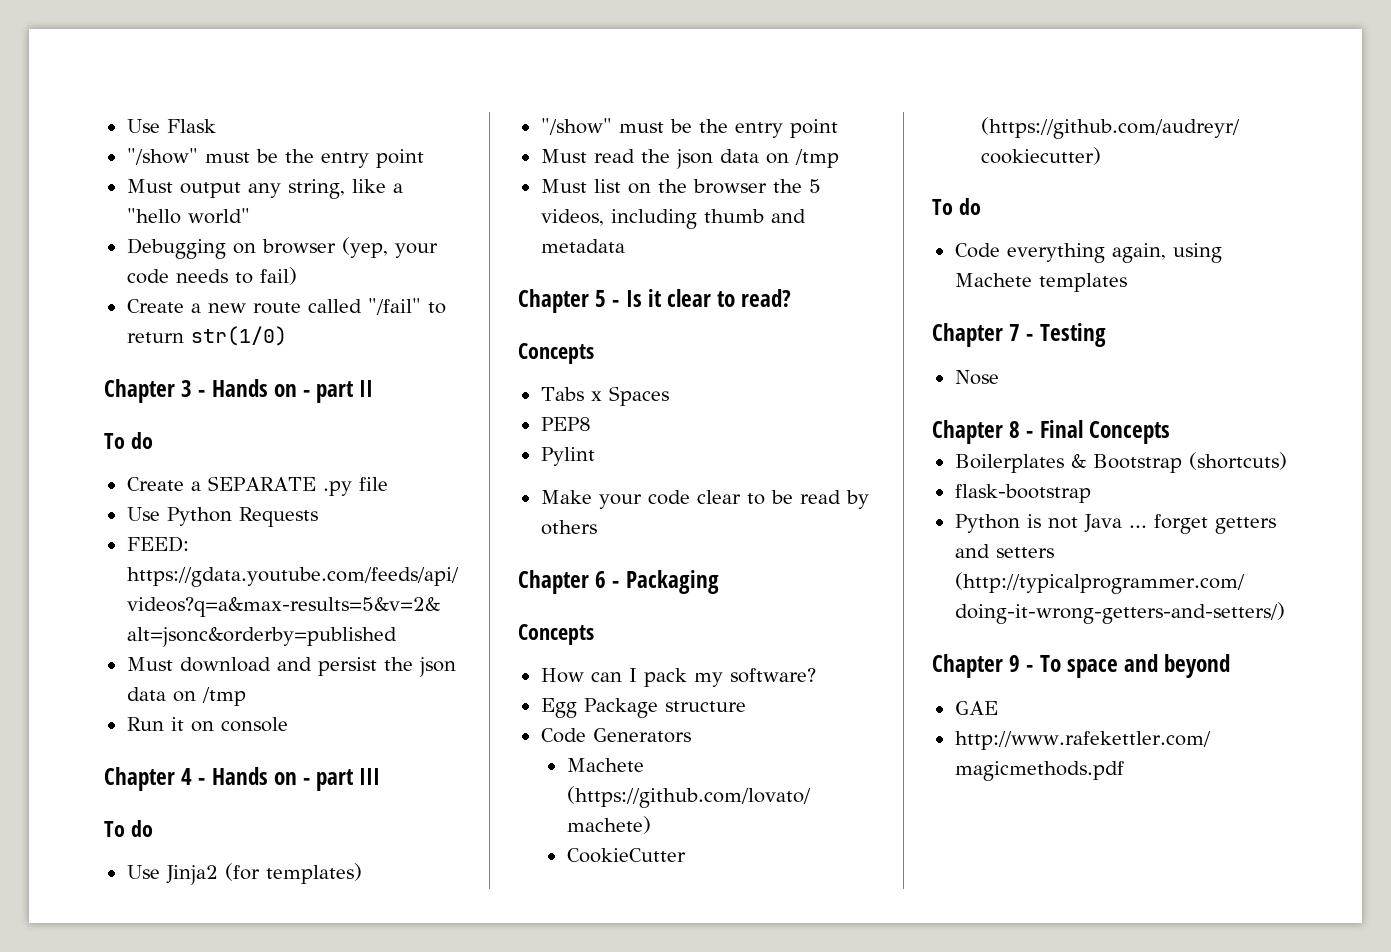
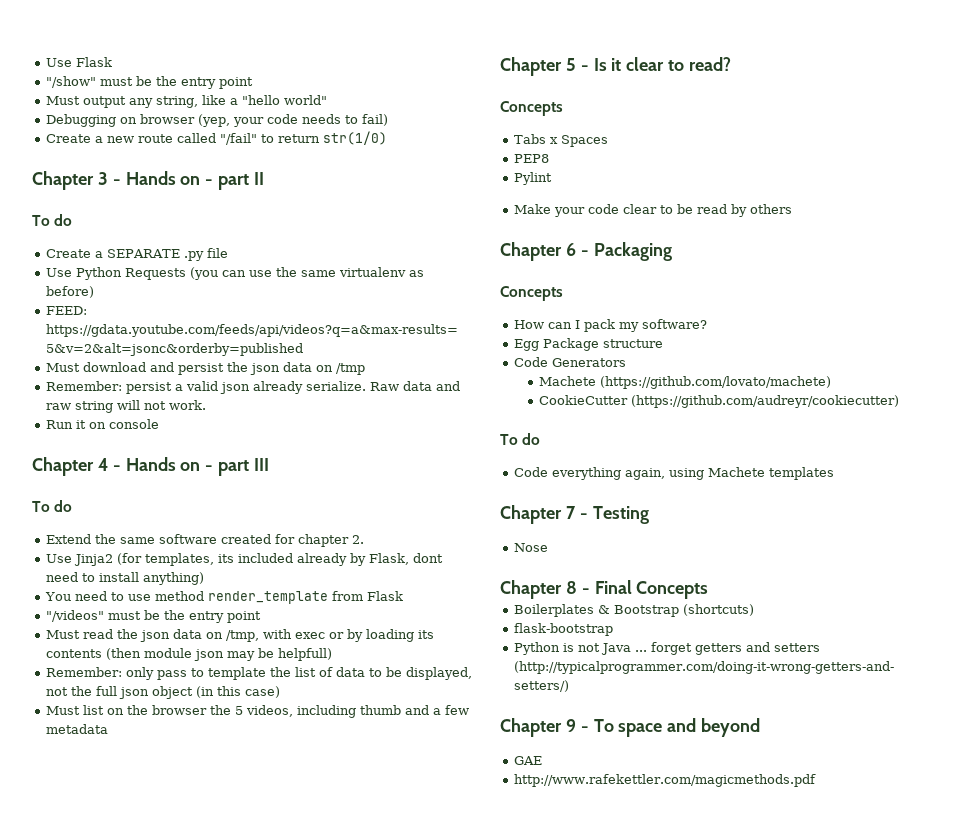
- Use Python Requests
+ Use Python Requests (you can use the same virtualenv as before)
+ Remember: persist a valid json already serialize. Raw data and raw string will not work.
- Use Jinja2 (for templates)
- "/show" must be the entry point
+ Extend the same software created for chapter 2.
+ Use Jinja2 (for templates, its included already by Flask, dont need to install anything)
+ You need to use method render_template from Flask
+ "/videos" must be the entry point
- Must read the json data on /tmp
+ Must read the json data on /tmp, with exec or by loading its contents (then module json may be helpfull)
+ Remember: only pass to template the list of data to be displayed, not the full json object (in this case)
- Must list on the browser the 5 videos, including thumb and metadata
+ Must list on the browser the 5 videos, including thumb and a few metadata

